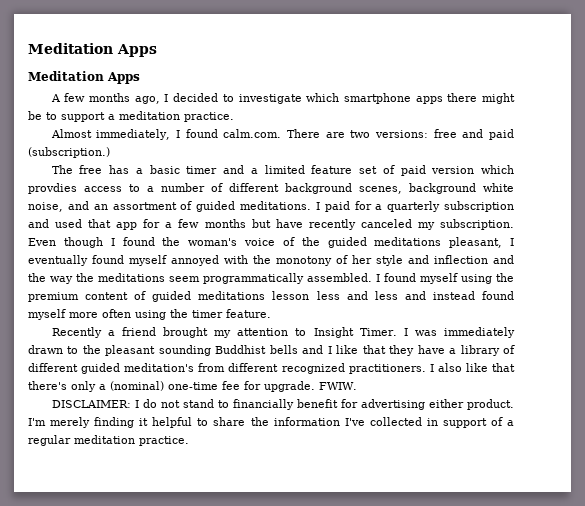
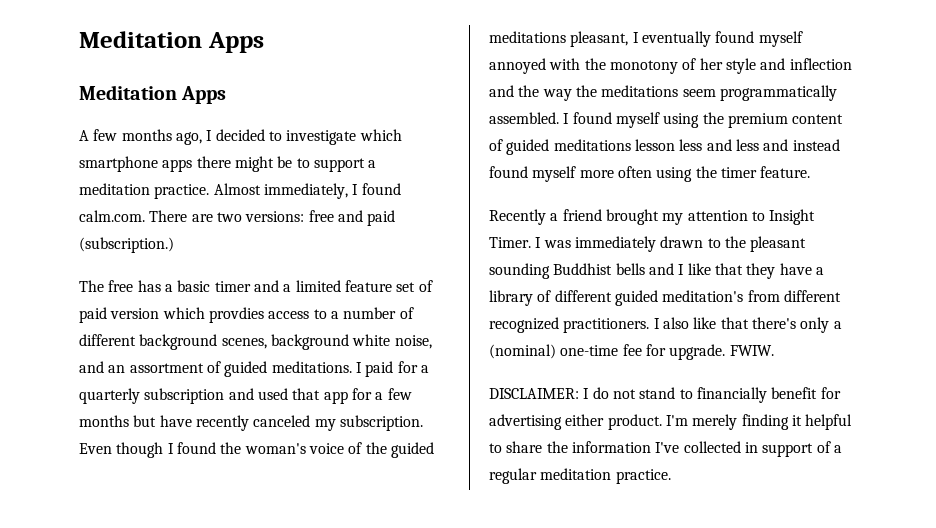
- A few months ago, I decided to investigate which smartphone apps there might be to support a meditation practice.
- Almost immediately, I found calm.com. There are two versions: free and paid (subscription.)
+ A few months ago, I decided to investigate which smartphone apps there might be to support a meditation practice. Almost immediately, I found calm.com. There are two versions: free and paid (subscription.)

